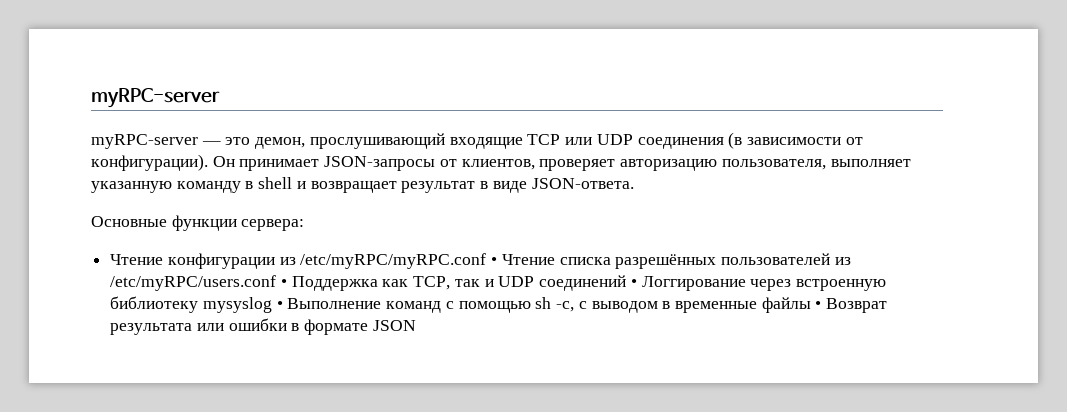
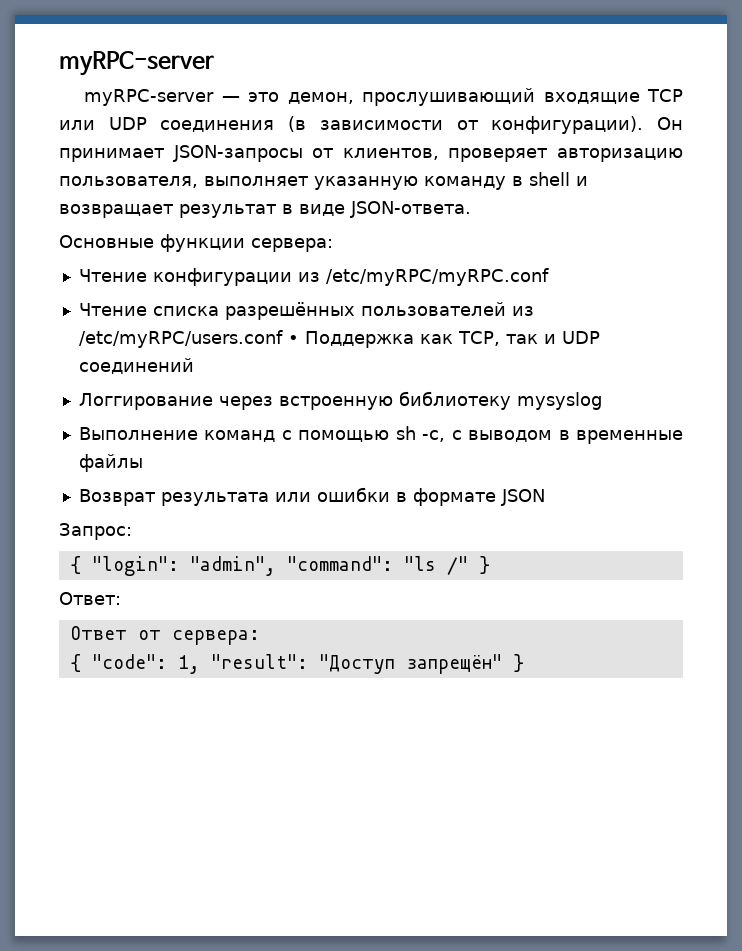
- Чтение конфигурации из /etc/myRPC/myRPC.conf • Чтение списка разрешённых пользователей из /etc/myRPC/users.conf • Поддержка как TCP, так и UDP соединений • Логгирование через встроенную библиотеку mysyslog • Выполнение команд с помощью sh -c, с выводом в временные файлы • Возврат результата или ошибки в формате JSON
+ Чтение конфигурации из /etc/myRPC/myRPC.conf
+ Чтение списка разрешённых пользователей из /etc/myRPC/users.conf • Поддержка как TCP, так и UDP соединений
+ Логгирование через встроенную библиотеку mysyslog
+ Выполнение команд с помощью sh -c, с выводом в временные файлы
+ Возврат результата или ошибки в формате JSON
+ Запрос:
+ { "login": "admin", "command": "ls /" }
+ Ответ:
+ Ответ от сервера:
+ { "code": 1, "result": "Доступ запрещён" }

